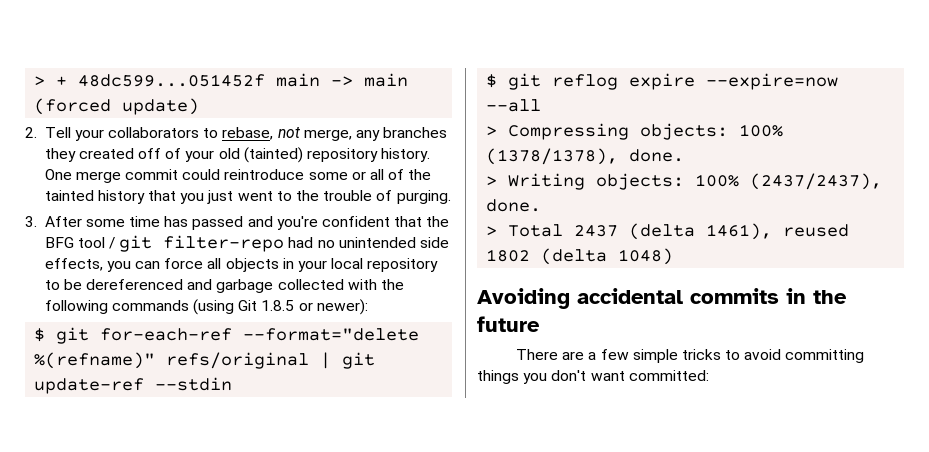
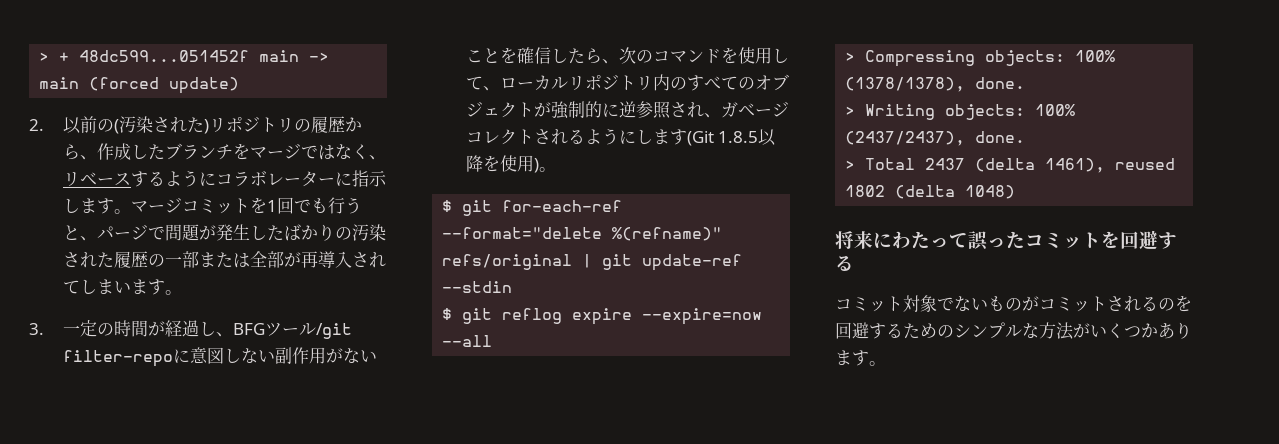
- 2. Tell your collaborators to rebase, not merge, any branches they created off of your old (tainted) repository history. One merge commit could reintroduce some or all of the tainted history that you just went to the trouble of purging.
- 3. After some time has passed and you're confident that the BFG tool / git filter-repo had no unintended side effects, you can force all objects in your local repository to be dereferenced and garbage collected with the following commands (using Git 1.8.5 or newer):
+ 2.以前の(汚染された)リポジトリの履歴から、作成したブランチをマージではなく、リベースするようにコラボレーターに指示します。マージコミットを1回でも行うと、パージで問題が発生したばかりの汚染された履歴の一部または全部が再導入されてしまいます。
+ 3.一定の時間が経過し、BFGツール/git filter-repoに意図しない副作用がないことを確信したら、次のコマンドを使用して、ローカルリポジトリ内のすべてのオブジェクトが強制的に逆参照され、ガベージコレクトされるようにします(Git 1.8.5以降を使用)。
- Avoiding accidental commits in the future
- There are a few simple tricks to avoid committing things you don't want committed:
+ 将来にわたって誤ったコミットを回避する
+ コミット対象でないものがコミットされるのを回避するためのシンプルな方法がいくつかあります。

